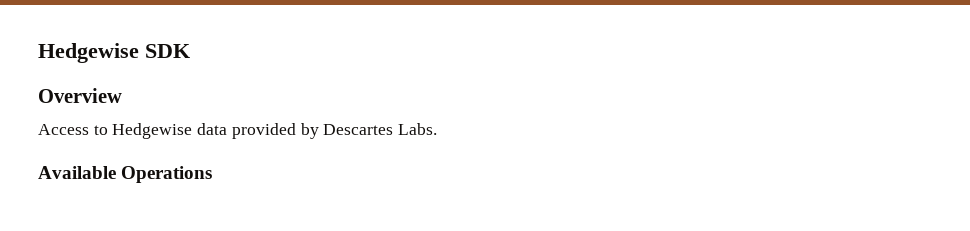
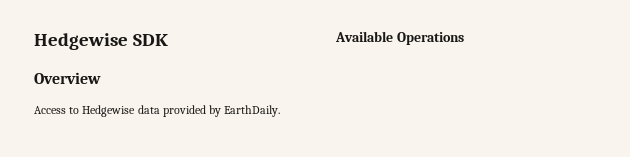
- Access to Hedgewise data provided by Descartes Labs.
+ Access to Hedgewise data provided by EarthDaily.

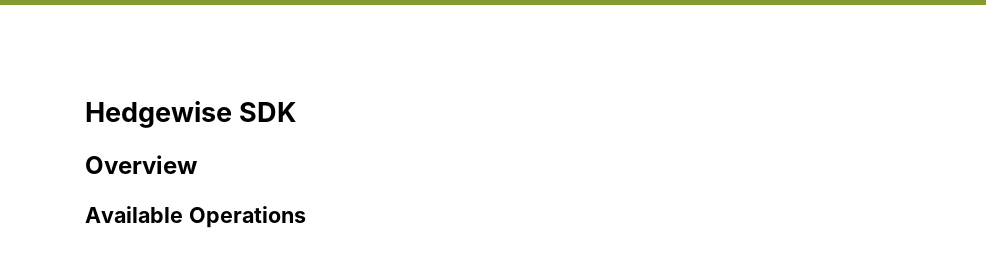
- Access to Hedgewise data provided by EarthDaily.

